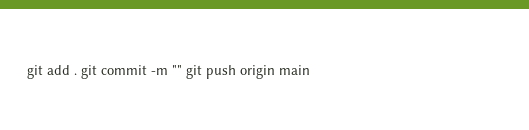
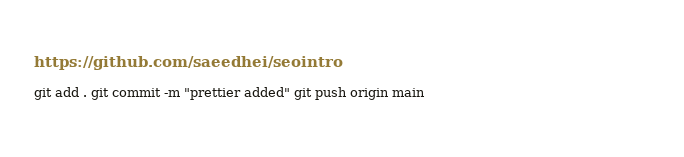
+ https://github.com/saeedhei/seointro
- git add . git commit -m "" git push origin main
+ git add . git commit -m "prettier added" git push origin main

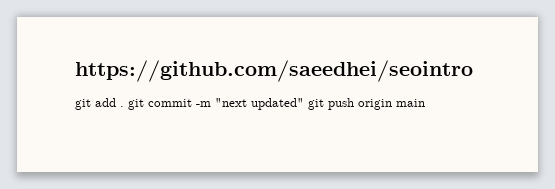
- git add . git commit -m "prettier added" git push origin main
+ git add . git commit -m "next updated" git push origin main

